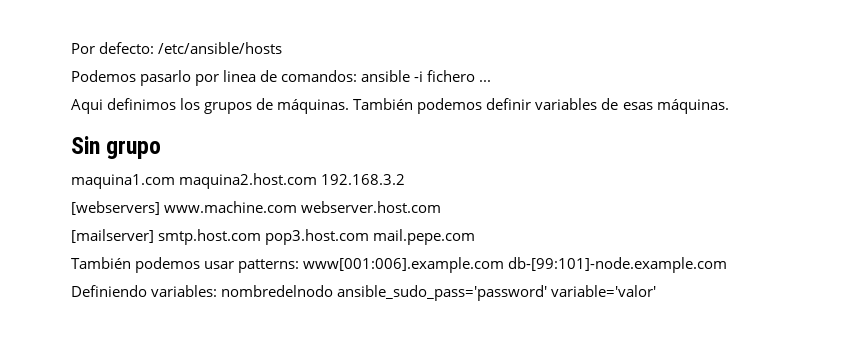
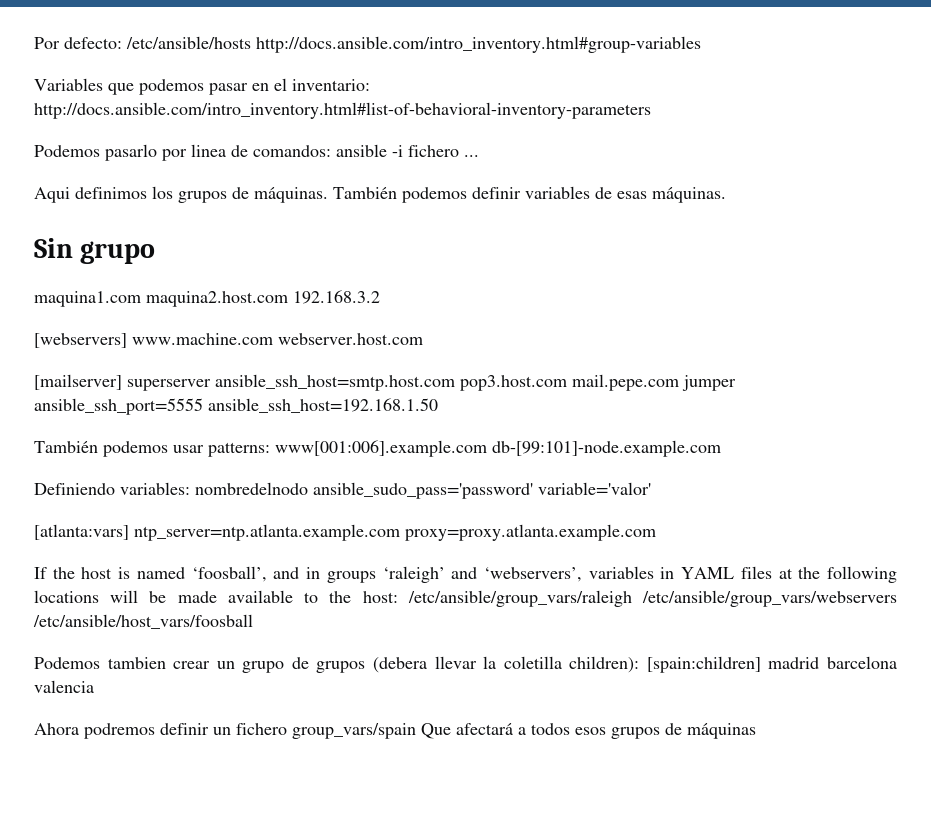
- Por defecto: /etc/ansible/hosts
+ Por defecto: /etc/ansible/hosts http://docs.ansible.com/intro_inventory.html#group-variables
+ Variables que podemos pasar en el inventario: http://docs.ansible.com/intro_inventory.html#list-of-behavioral-inventory-parameters
- [mailserver] smtp.host.com pop3.host.com mail.pepe.com
+ [mailserver] superserver ansible_ssh_host=smtp.host.com pop3.host.com mail.pepe.com jumper ansible_ssh_port=5555 ansible_ssh_host=192.168.1.50
+ [atlanta:vars] ntp_server=ntp.atlanta.example.com proxy=proxy.atlanta.example.com
+ If the host is named ‘foosball’, and in groups ‘raleigh’ and ‘webservers’, variables in YAML files at the following locations will be made available to the host: /etc/ansible/group_vars/raleigh /etc/ansible/group_vars/webservers /etc/ansible/host_vars/foosball
+ Podemos tambien crear un grupo de grupos (debera llevar la coletilla children): [spain:children] madrid barcelona valencia
+ Ahora podremos definir un fichero group_vars/spain Que afectará a todos esos grupos de máquinas

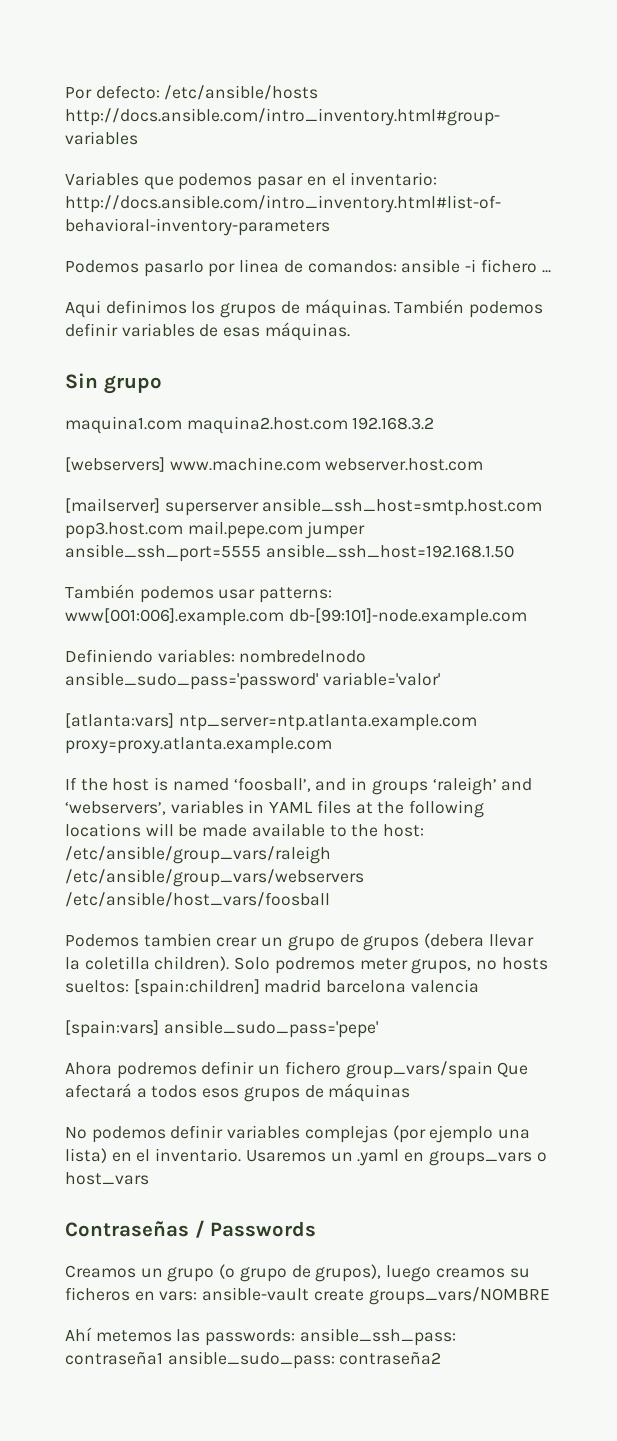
- Podemos tambien crear un grupo de grupos (debera llevar la coletilla children): [spain:children] madrid barcelona valencia
+ Podemos tambien crear un grupo de grupos (debera llevar la coletilla children). Solo podremos meter grupos, no hosts sueltos: [spain:children] madrid barcelona valencia
+ [spain:vars] ansible_sudo_pass='pepe'
+ No podemos definir variables complejas (por ejemplo una lista) en el inventario. Usaremos un .yaml en groups_vars o host_vars
+ Contraseñas / Passwords
+ Creamos un grupo (o grupo de grupos), luego creamos su ficheros en vars: ansible-vault create groups_vars/NOMBRE
+ Ahí metemos las passwords: ansible_ssh_pass: contraseña1 ansible_sudo_pass: contraseña2

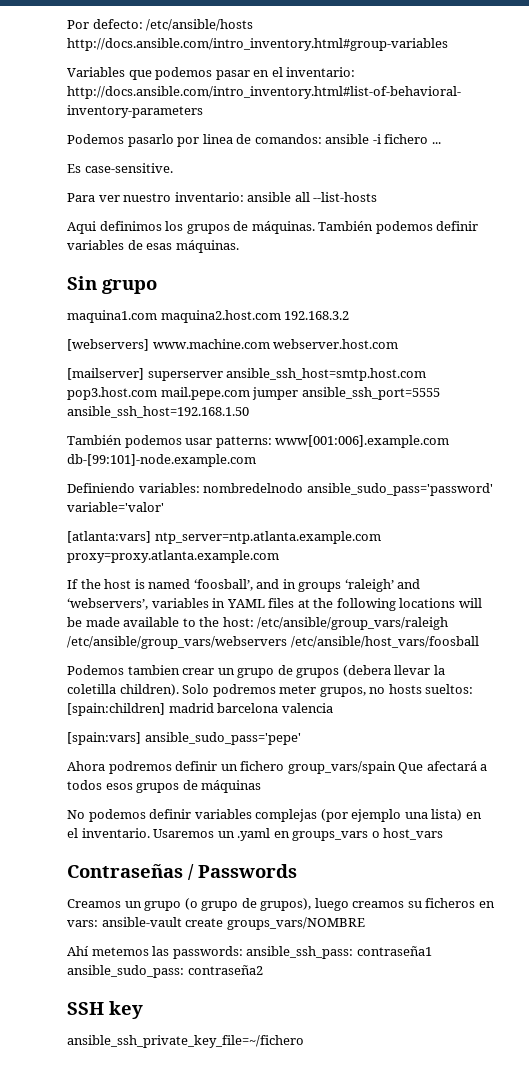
+ Es case-sensitive.
+ Para ver nuestro inventario: ansible all --list-hosts
+ SSH key
+ ansible_ssh_private_key_file=~/fichero

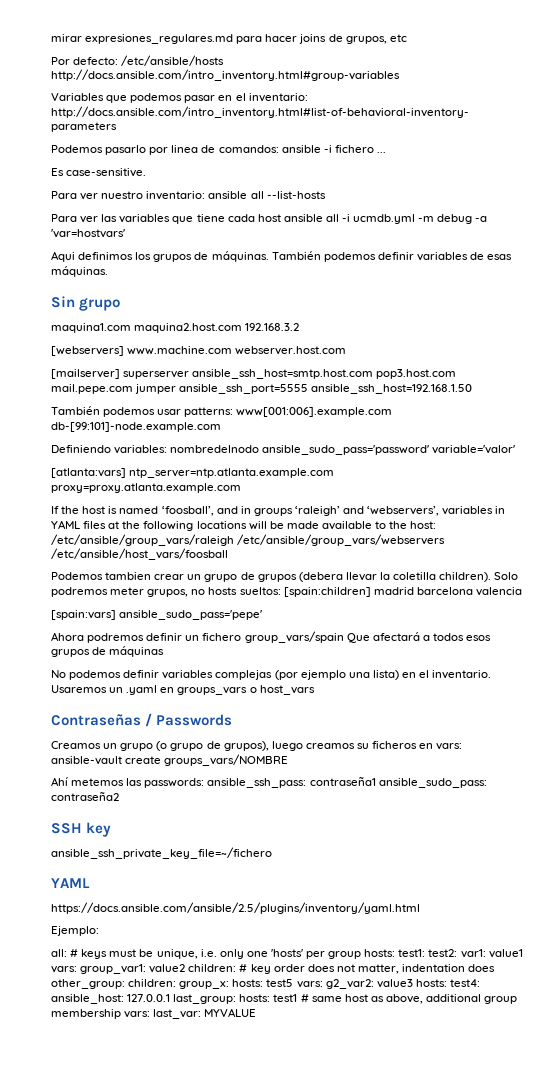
+ mirar expresiones_regulares.md para hacer joins de grupos, etc
+ Para ver las variables que tiene cada host ansible all -i ucmdb.yml -m debug -a 'var=hostvars'
  ansible_ssh_private_key_file=~/fichero
+ YAML
+ https://docs.ansible.com/ansible/2.5/plugins/inventory/yaml.html
+ Ejemplo:
+ all: # keys must be unique, i.e. only one 'hosts' per group hosts: test1: test2: var1: value1 vars: group_var1: value2 children: # key order does not matter, indentation does other_group: children: group_x: hosts: test5 vars: g2_var2: value3 hosts: test4: ansible_host: 127.0.0.1 last_group: hosts: test1 # same host as above, additional group membership vars: last_var: MYVALUE

